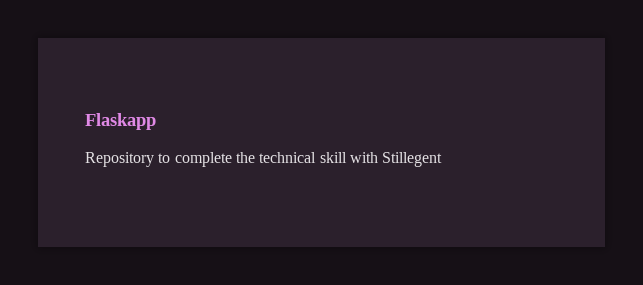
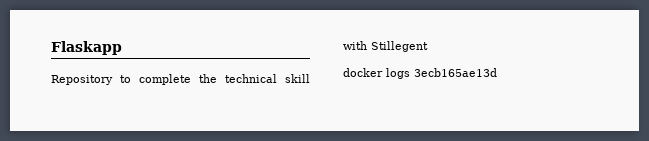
+ docker logs 3ecb165ae13d

